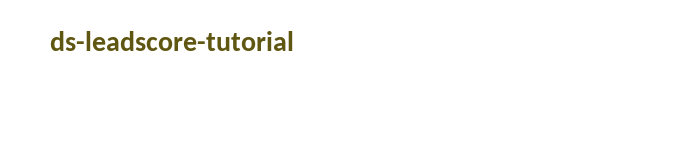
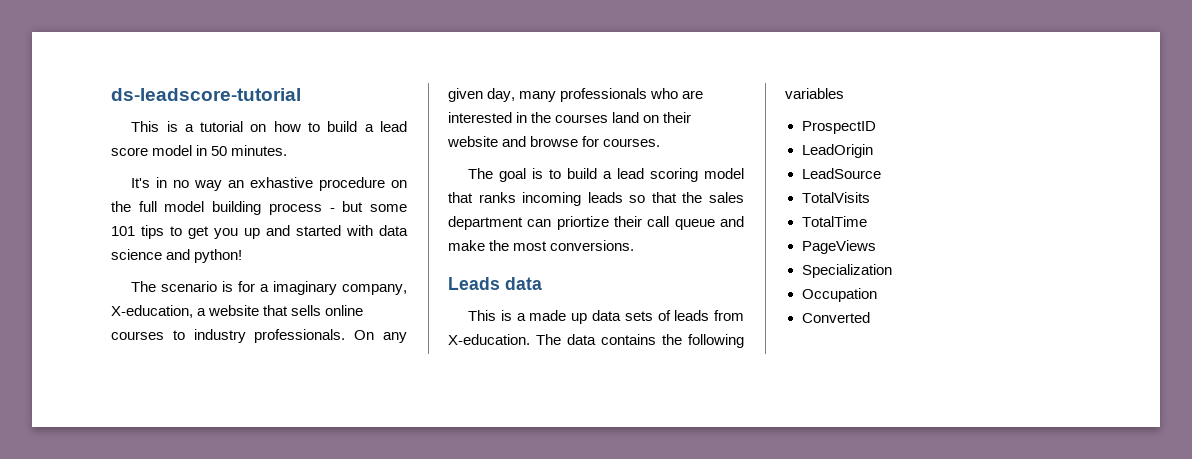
+ This is a tutorial on how to build a lead score model in 50 minutes.
+ It's in no way an exhastive procedure on the full model building process - but some 101 tips to get you up and started with data science and python!
+ The scenario is for a imaginary company, X-education, a website that sells online courses to industry professionals. On any given day, many professionals who are interested in the courses land on their website and browse for courses.
+ The goal is to build a lead scoring model that ranks incoming leads so that the sales department can priortize their call queue and make the most conversions.
+ Leads data
+ This is a made up data sets of leads from X-education. The data contains the following variables
+ ProspectID
+ LeadOrigin
+ LeadSource
+ TotalVisits
+ TotalTime
+ PageViews
+ Specialization
+ Occupation
+ Converted

